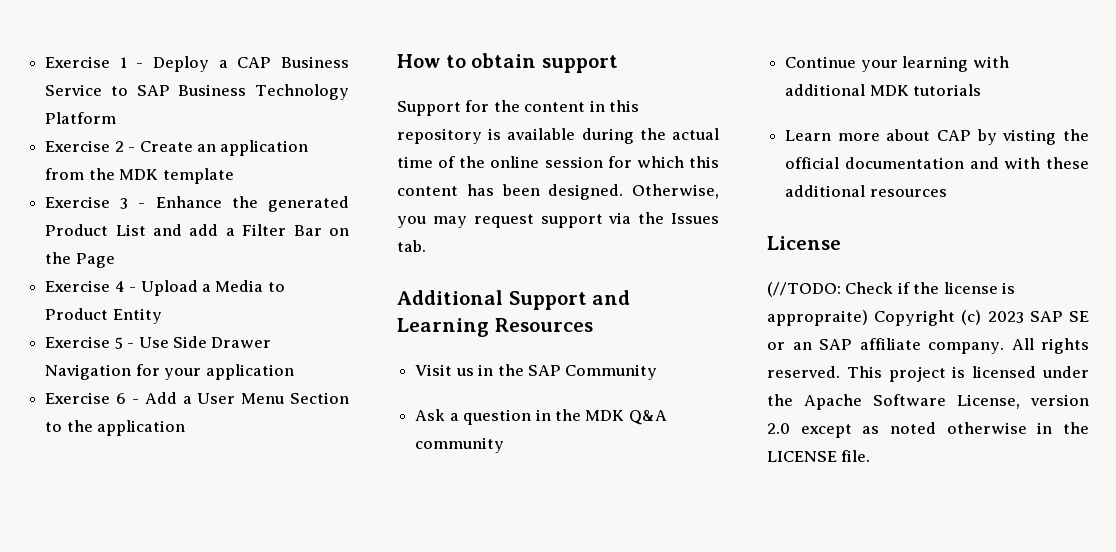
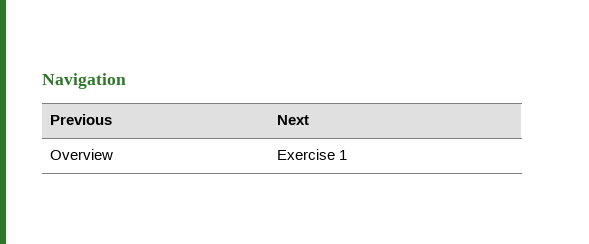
- Exercise 1 - Deploy a CAP Business Service to SAP Business Technology Platform
- Exercise 2 - Create an application from the MDK template
- Exercise 3 - Enhance the generated Product List and add a Filter Bar on the Page
- Exercise 4 - Upload a Media to Product Entity
- Exercise 5 - Use Side Drawer Navigation for your application
- Exercise 6 - Add a User Menu Section to the application
- How to obtain support
- Support for the content in this repository is available during the actual time of the online session for which this content has been designed. Otherwise, you may request support via the Issues tab.
- Additional Support and Learning Resources
- Visit us in the SAP Community
- Ask a question in the MDK Q&A community
- Continue your learning with additional MDK tutorials
- Learn more about CAP by visting the official documentation and with these additional resources
- License
- (//TODO: Check if the license is appropraite) Copyright (c) 2023 SAP SE or an SAP affiliate company. All rights reserved. This project is licensed under the Apache Software License, version 2.0 except as noted otherwise in the LICENSE file.
+ Navigation
+ Previous | Next
+ Overview | Exercise 1

